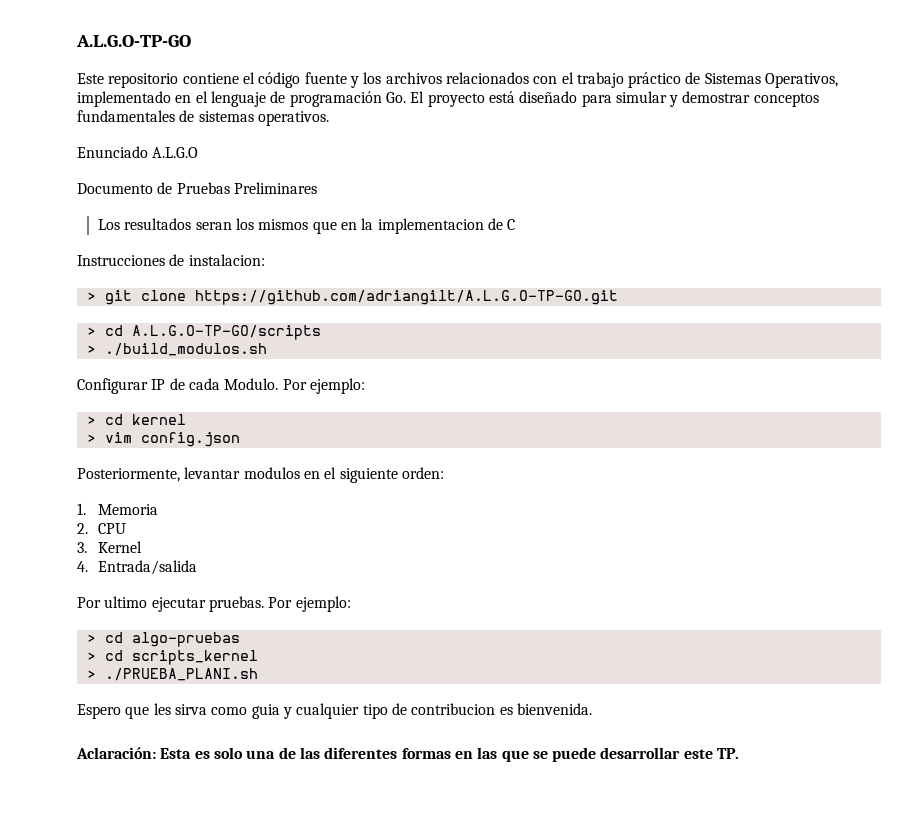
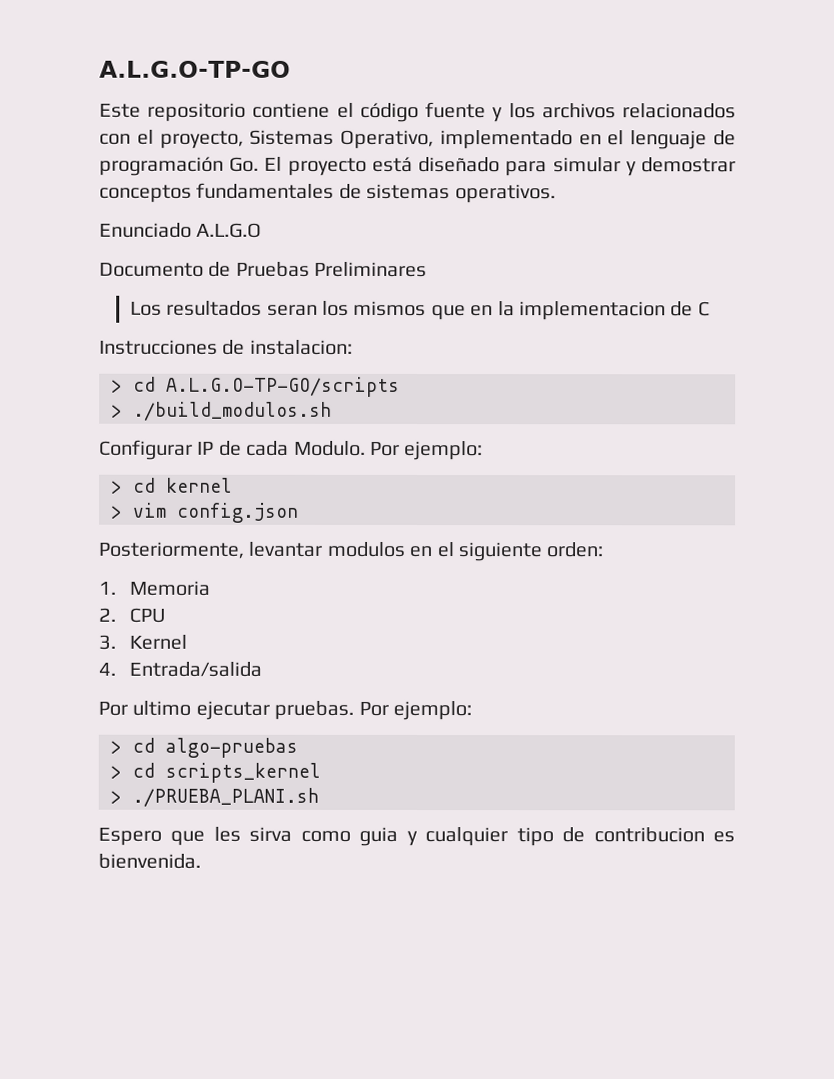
- Este repositorio contiene el código fuente y los archivos relacionados con el trabajo práctico de Sistemas Operativos, implementado en el lenguaje de programación Go. El proyecto está diseñado para simular y demostrar conceptos fundamentales de sistemas operativos.
+ Este repositorio contiene el código fuente y los archivos relacionados con el proyecto, Sistemas Operativo, implementado en el lenguaje de programación Go. El proyecto está diseñado para simular y demostrar conceptos fundamentales de sistemas operativos.
- > git clone https://github.com/adriangilt/A.L.G.O-TP-GO.git
- Aclaración: Esta es solo una de las diferentes formas en las que se puede desarrollar este TP.

